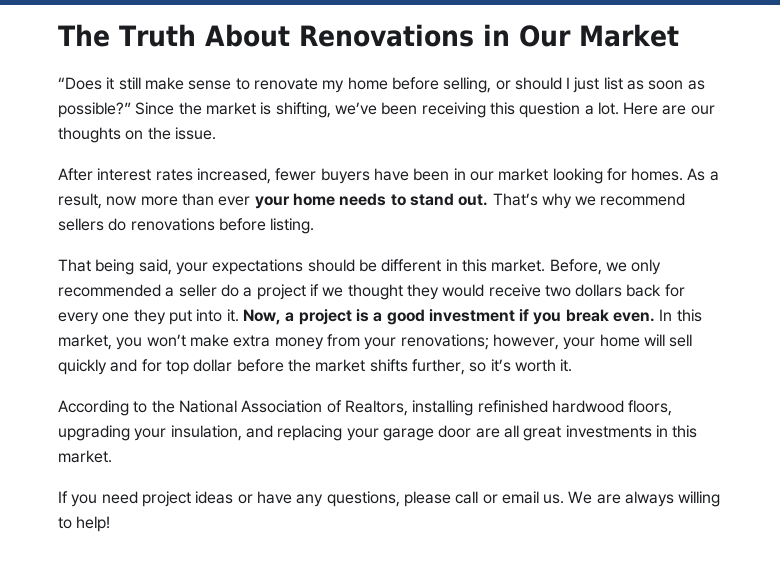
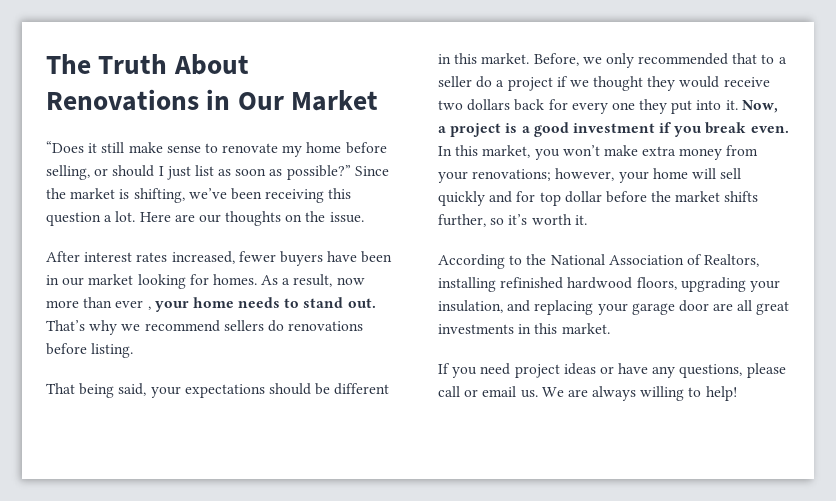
- As a result, now more than ever your home needs to stand out.
+ As a result, now more than ever , your home needs to stand out.
- Before, we only recommended a seller do a project if we thought they would receive two dollars back for every one they put into it.
+ Before, we only recommended that to a seller do a project if we thought they would receive two dollars back for every one they put into it.

